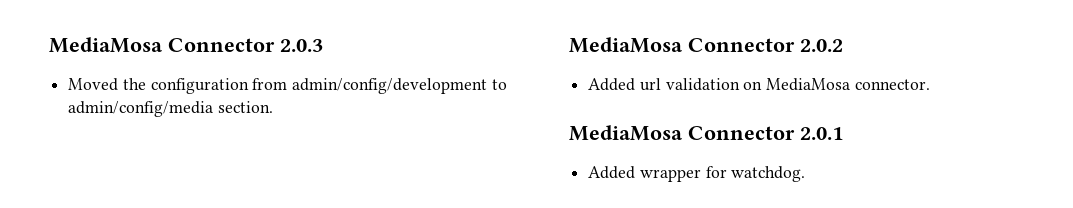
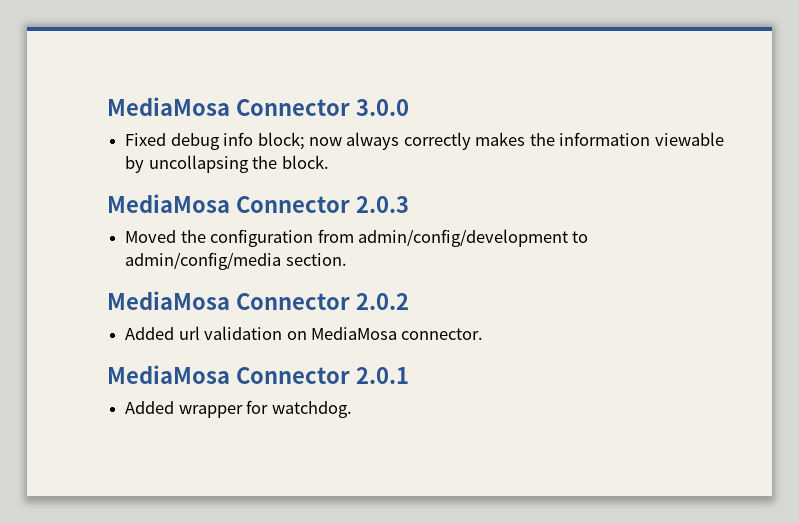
+ MediaMosa Connector 3.0.0
+ Fixed debug info block; now always correctly makes the information viewable by uncollapsing the block.

